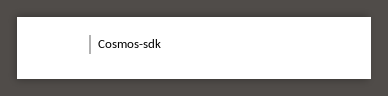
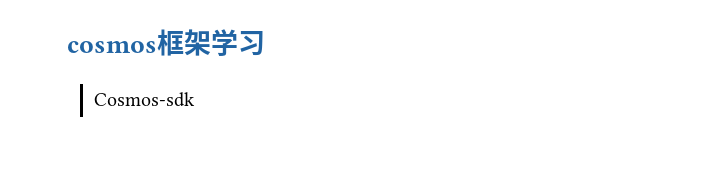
+ cosmos框架学习

